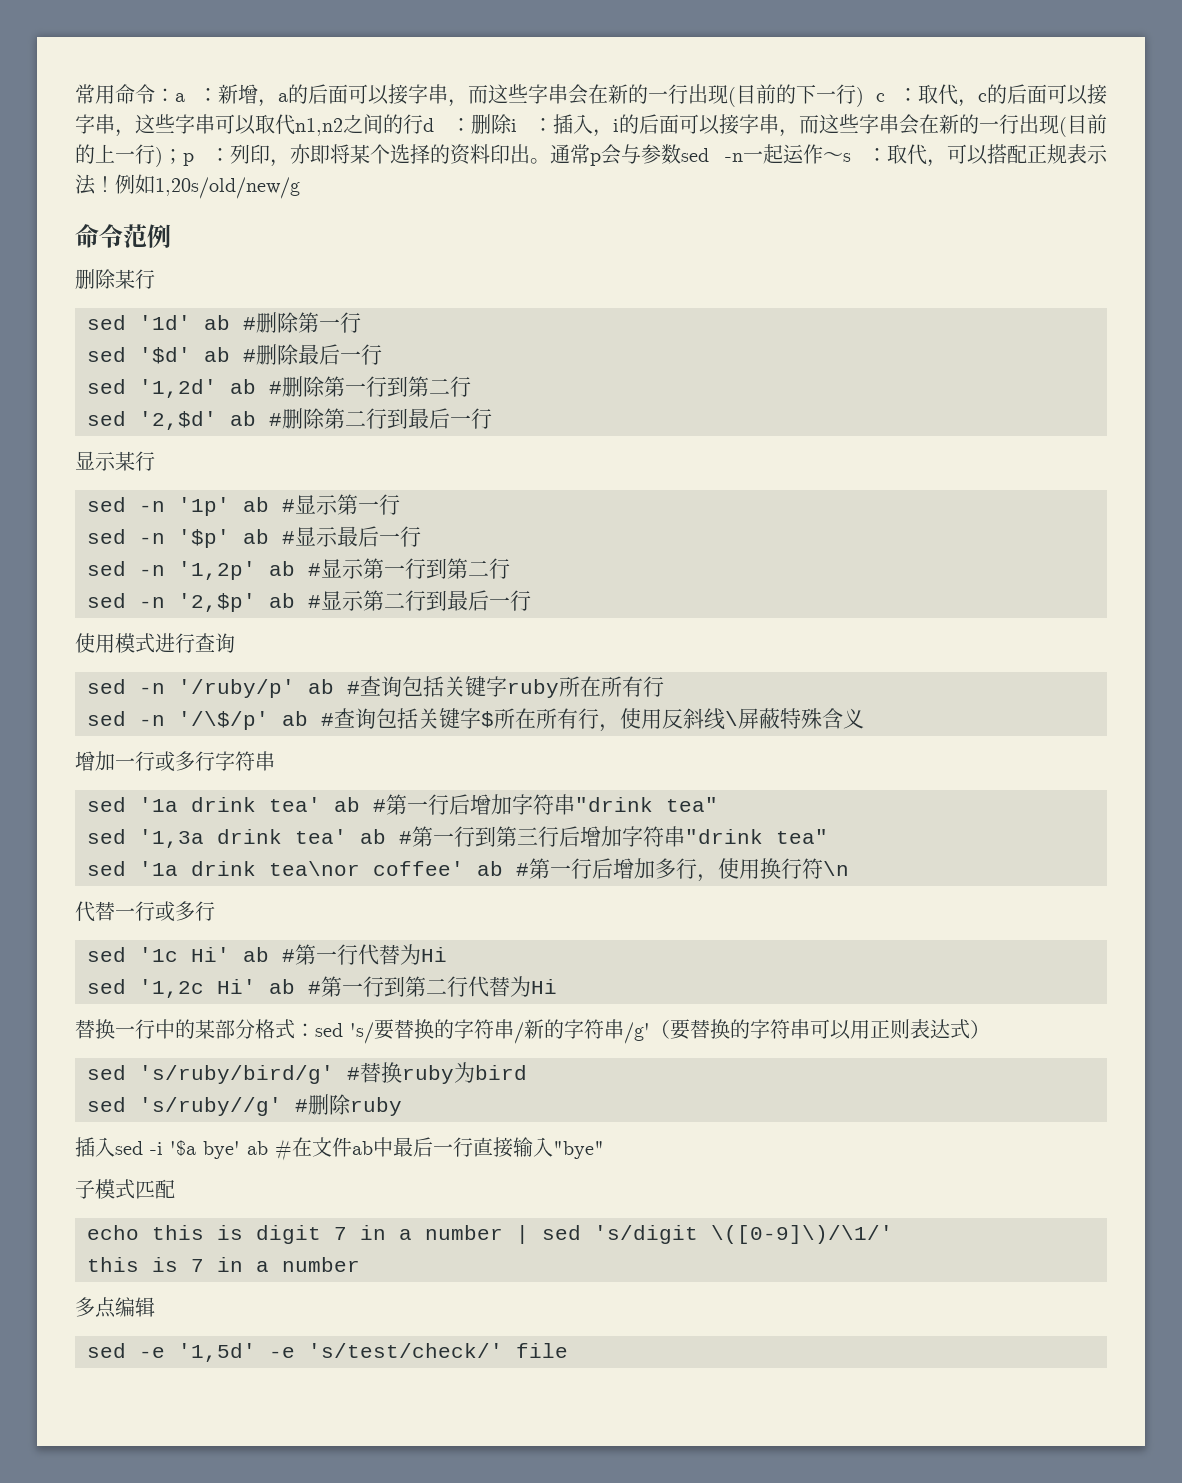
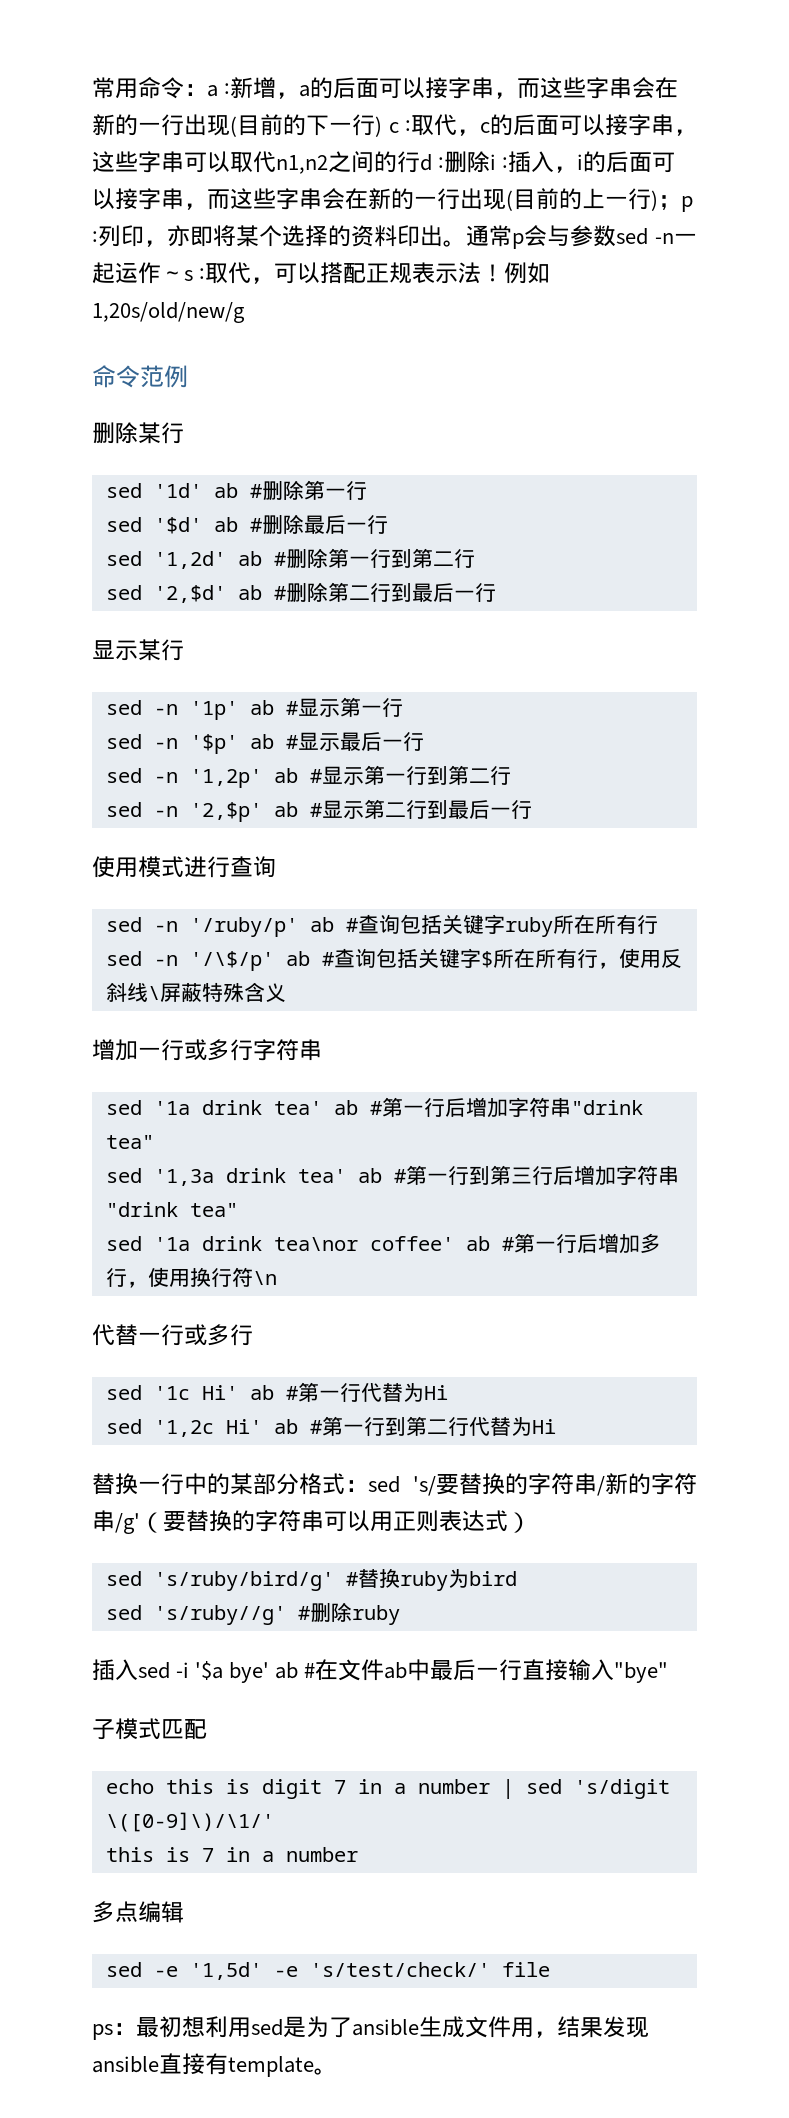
+ ps：最初想利用sed是为了ansible生成文件用，结果发现ansible直接有template。

